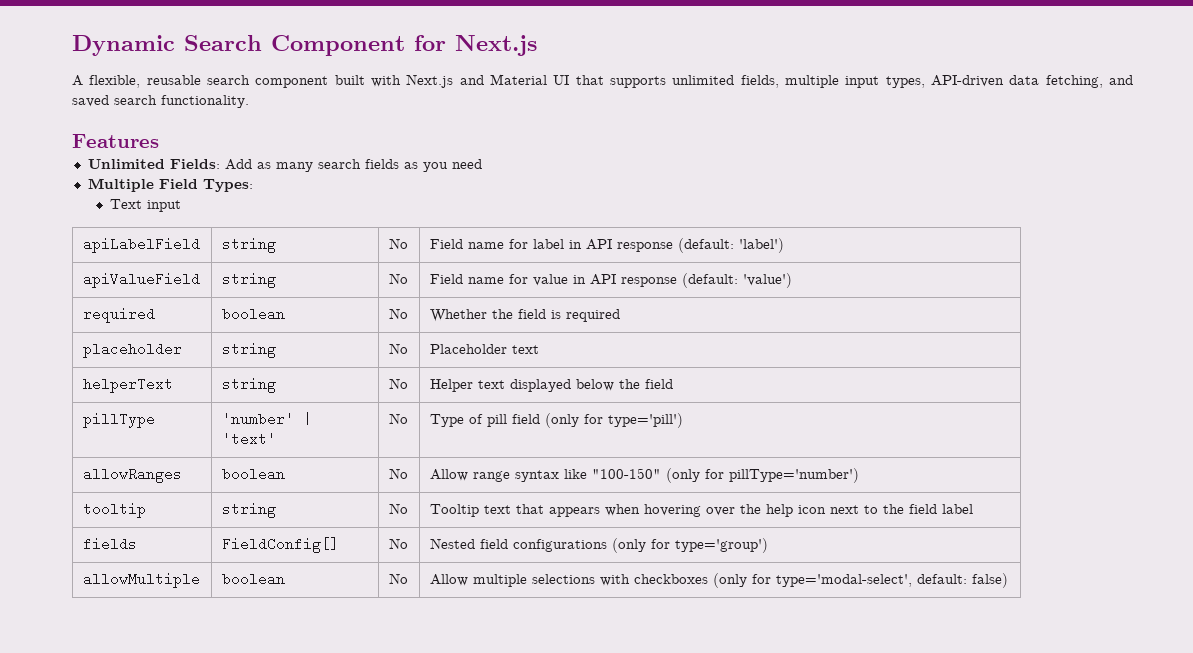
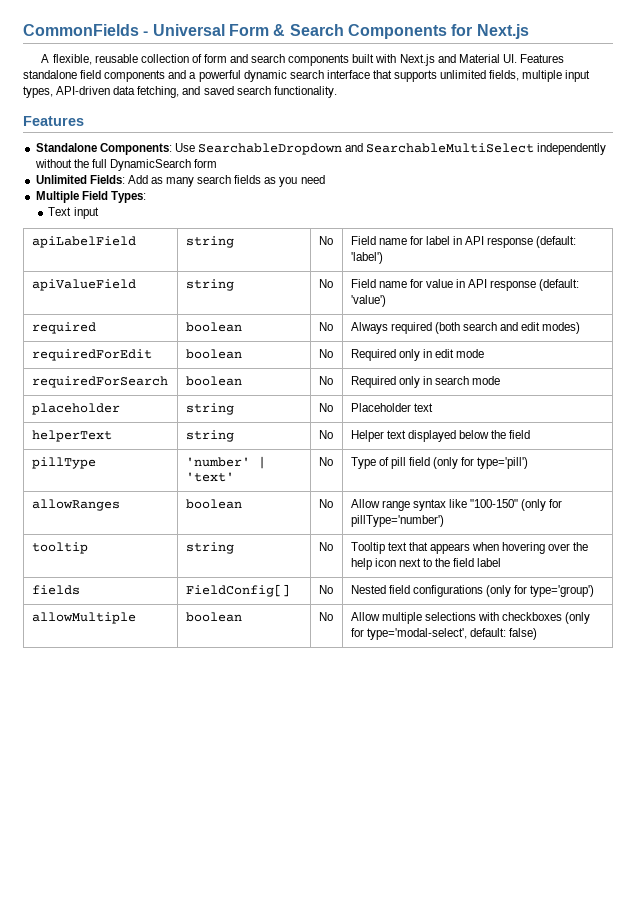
- Dynamic Search Component for Next.js
+ CommonFields - Universal Form & Search Components for Next.js
- A flexible, reusable search component built with Next.js and Material UI that supports unlimited fields, multiple input types, API-driven data fetching, and saved search functionality.
+ A flexible, reusable collection of form and search components built with Next.js and Material UI. Features standalone field components and a powerful dynamic search interface that supports unlimited fields, multiple input types, API-driven data fetching, and saved search functionality.
+ Standalone Components: Use SearchableDropdown and SearchableMultiSelect independently without the full DynamicSearch form
- required | boolean | No | Whether the field is required
+ required | boolean | No | Always required (both search and edit modes)
+ requiredForEdit | boolean | No | Required only in edit mode
+ requiredForSearch | boolean | No | Required only in search mode

